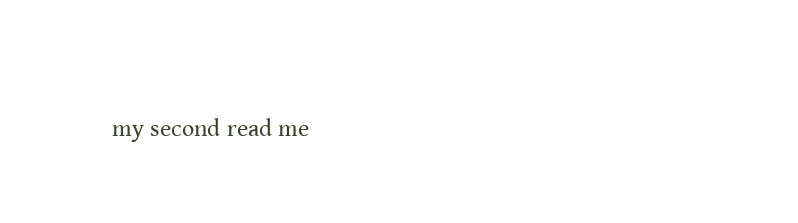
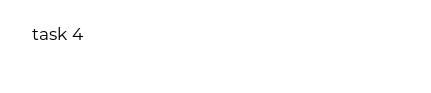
- my second read me
+ task 4

